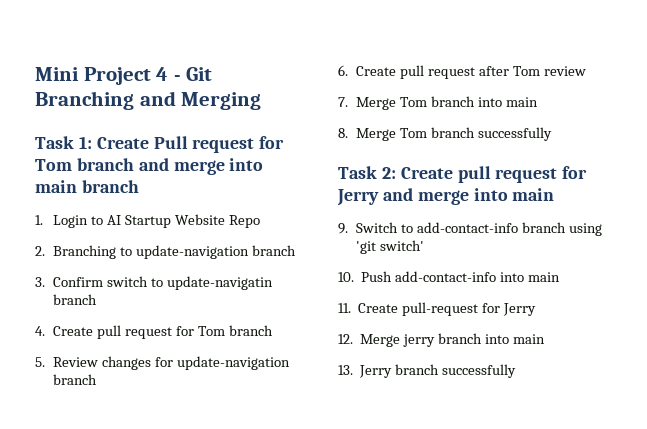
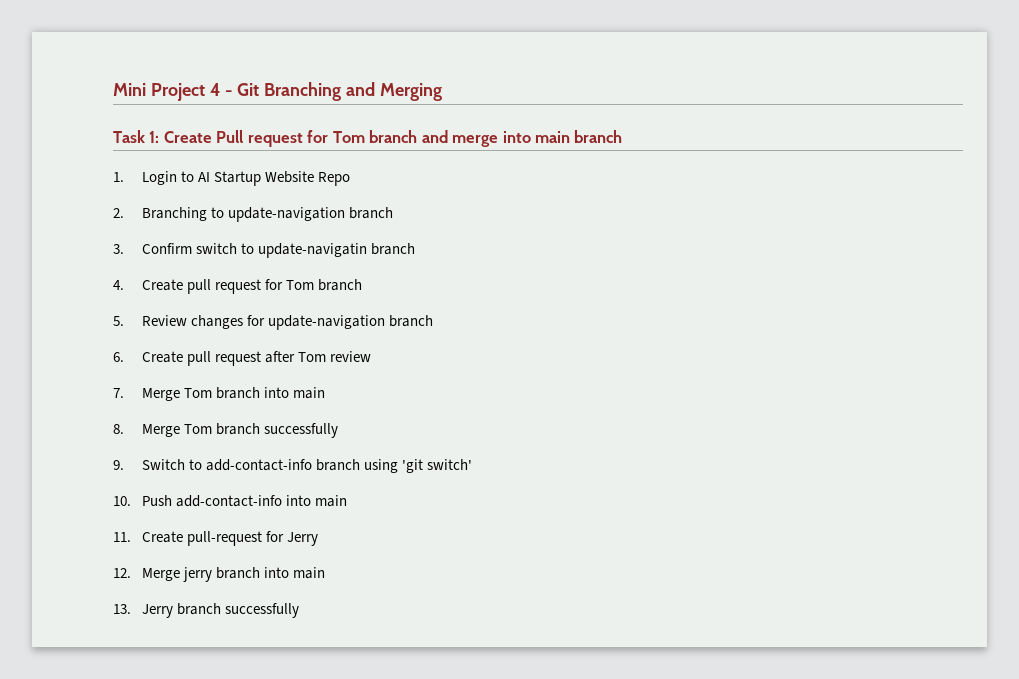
- Task 2: Create pull request for Jerry and merge into main

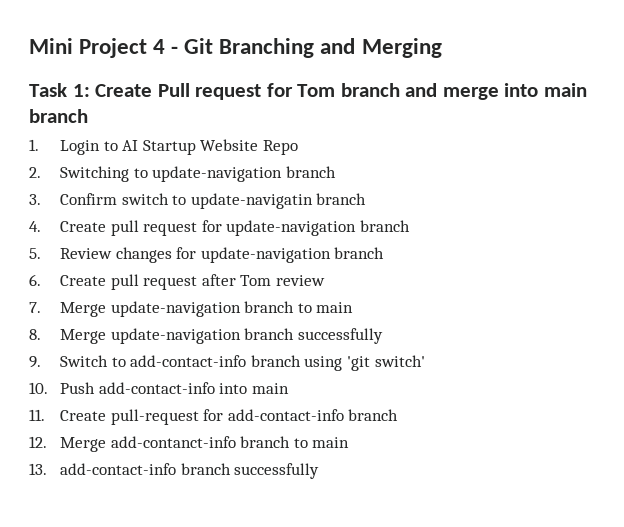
- 2. Branching to update-navigation branch
+ 2. Switching to update-navigation branch
- 4. Create pull request for Tom branch
+ 4. Create pull request for update-navigation branch
- 7. Merge Tom branch into main
+ 7. Merge update-navigation branch to main
- 8. Merge Tom branch successfully
+ 8. Merge update-navigation branch successfully
- 11. Create pull-request for Jerry
+ 11. Create pull-request for add-contact-info branch
- 12. Merge jerry branch into main
+ 12. Merge add-contanct-info branch to main
- 13. Jerry branch successfully
+ 13. add-contact-info branch successfully

